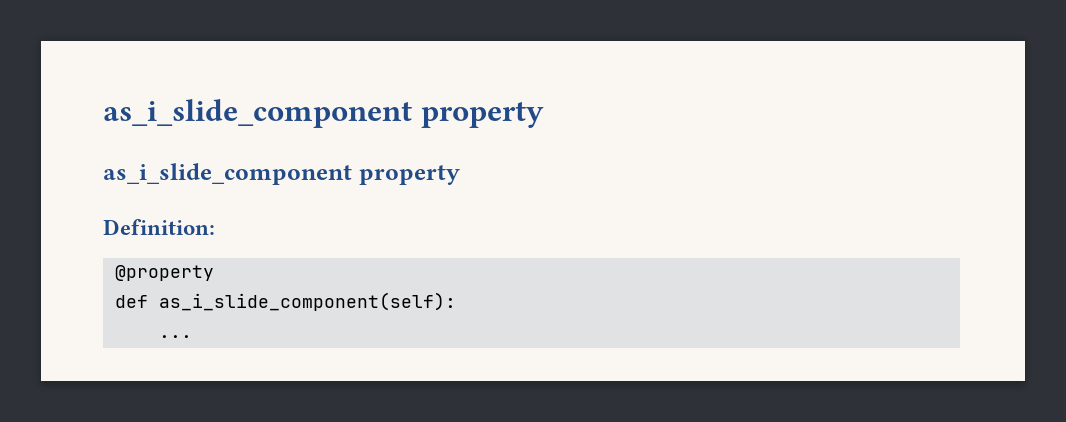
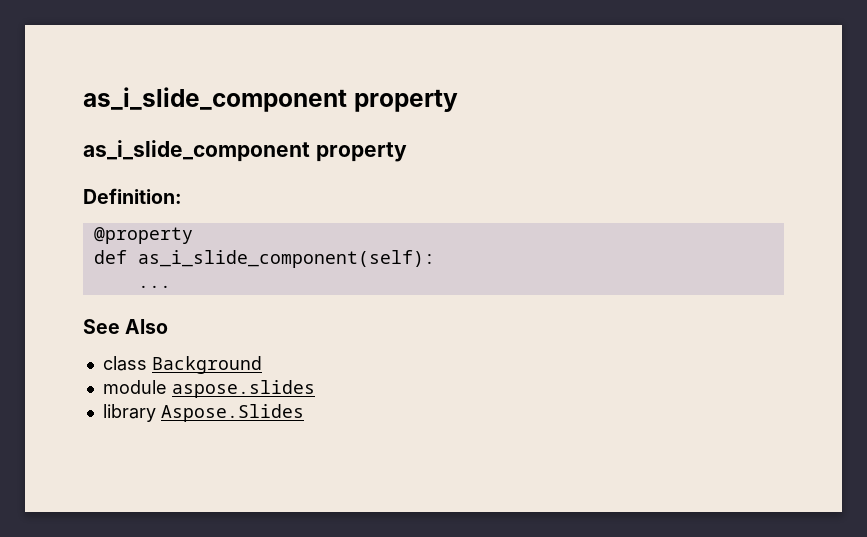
+ See Also
+ class Background
+ module aspose.slides
+ library Aspose.Slides

